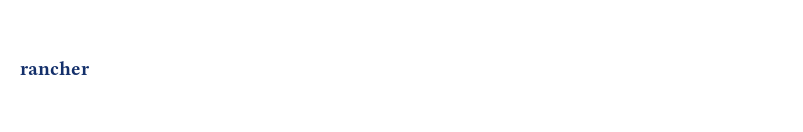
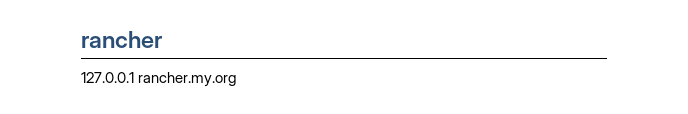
+ 127.0.0.1 rancher.my.org

